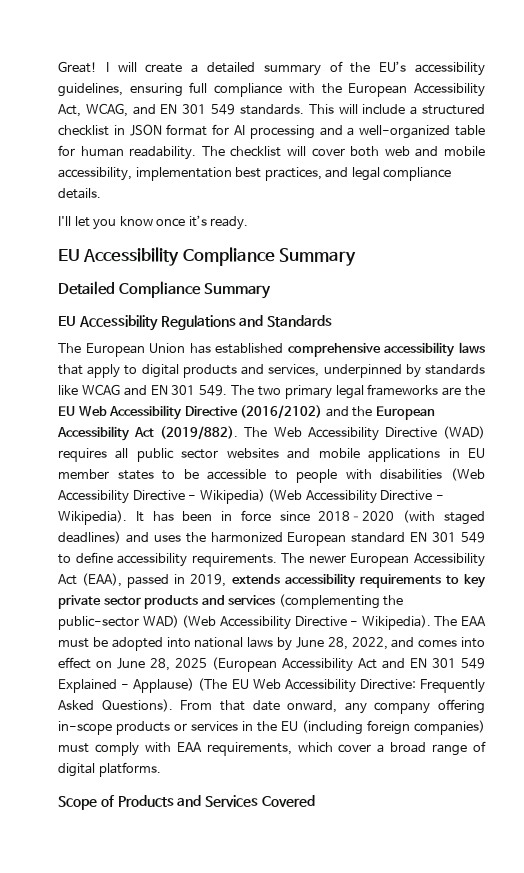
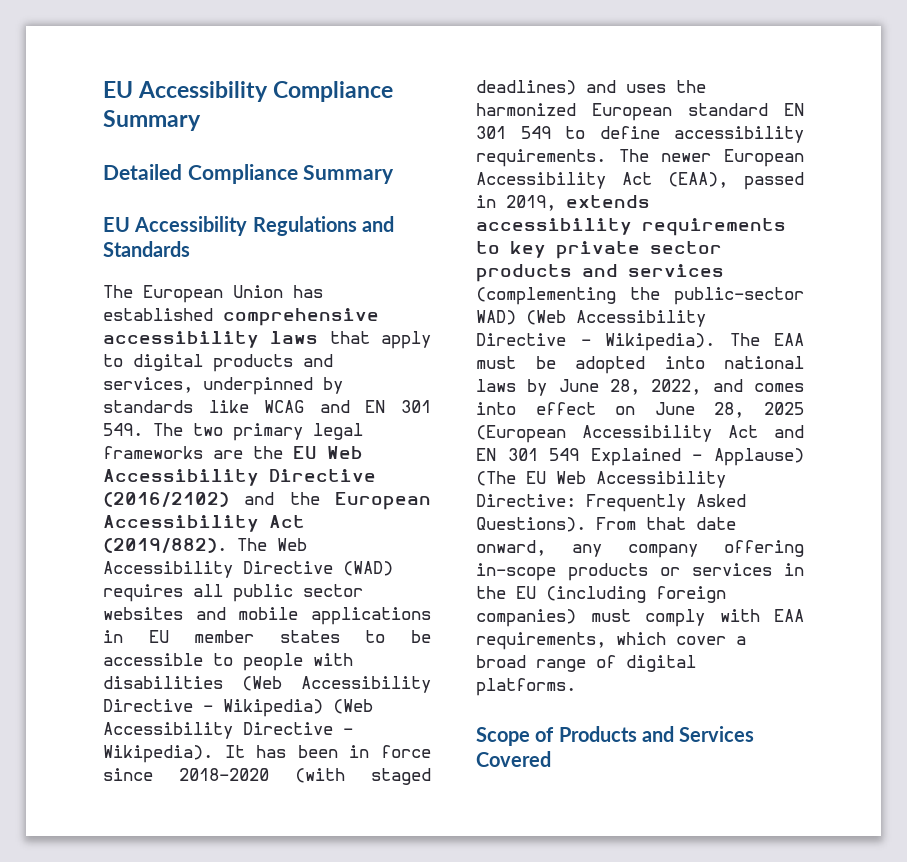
- Great! I will create a detailed summary of the EU’s accessibility guidelines, ensuring full compliance with the European Accessibility Act, WCAG, and EN 301 549 standards. This will include a structured checklist in JSON format for AI processing and a well-organized table for human readability. The checklist will cover both web and mobile accessibility, implementation best practices, and legal compliance details.
- I'll let you know once it’s ready.

